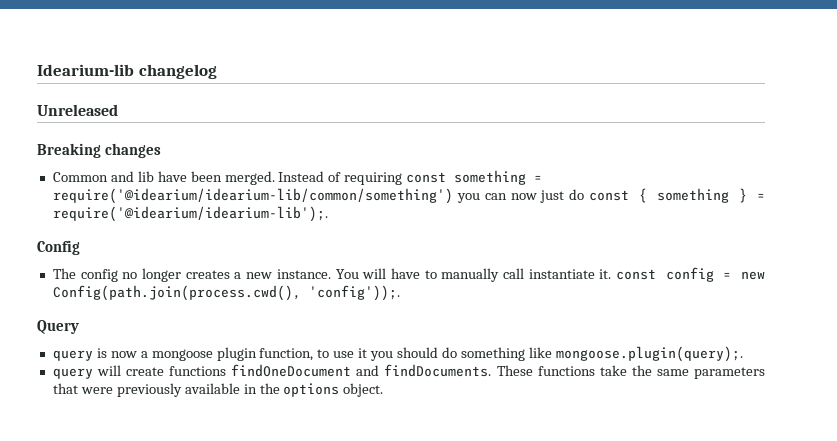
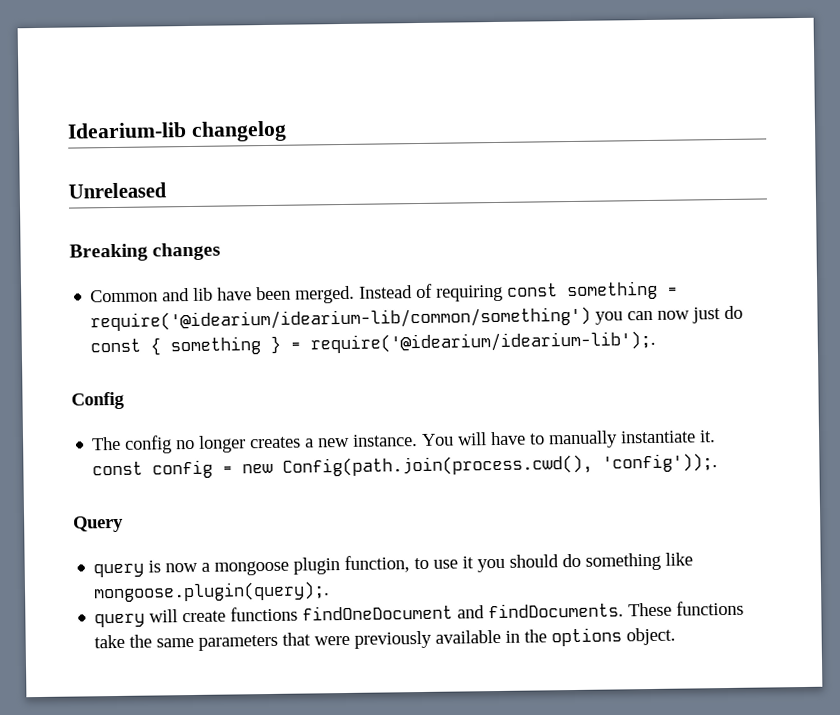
- You will have to manually call instantiate it. const config = new Config(path.join(process.cwd(), 'config'));.
+ You will have to manually instantiate it. const config = new Config(path.join(process.cwd(), 'config'));.

